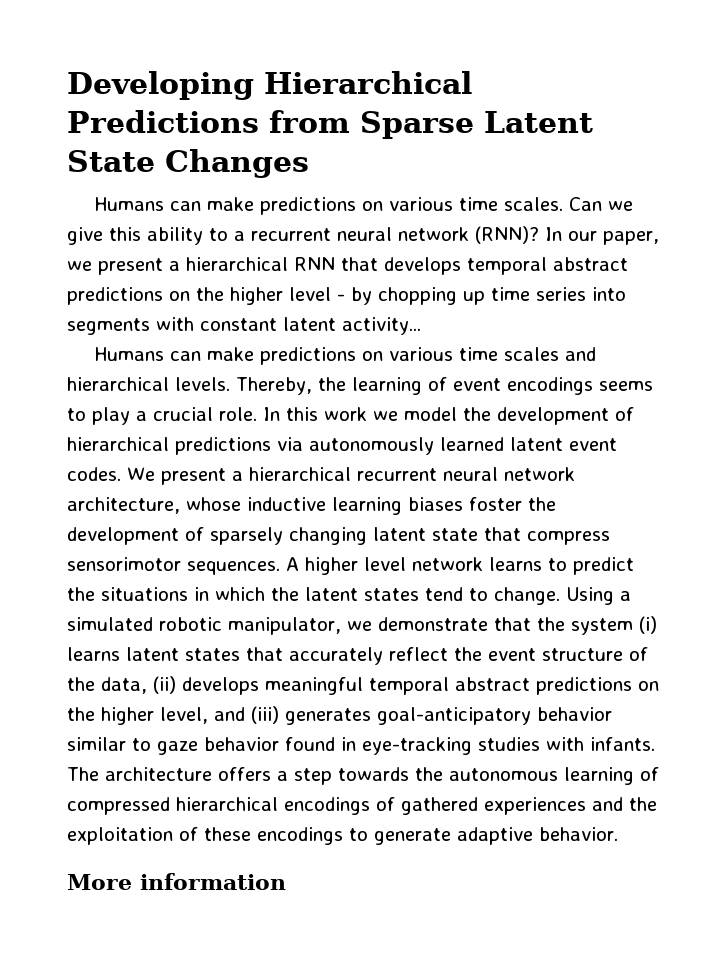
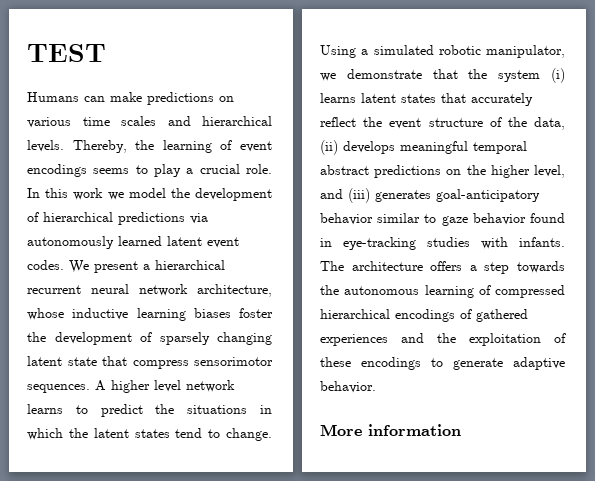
- Developing Hierarchical Predictions from Sparse Latent State Changes
- Humans can make predictions on various time scales. Can we give this ability to a recurrent neural network (RNN)? In our paper, we present a hierarchical RNN that develops temporal abstract predictions on the higher level - by chopping up time series into segments with constant latent activity...
+ TEST

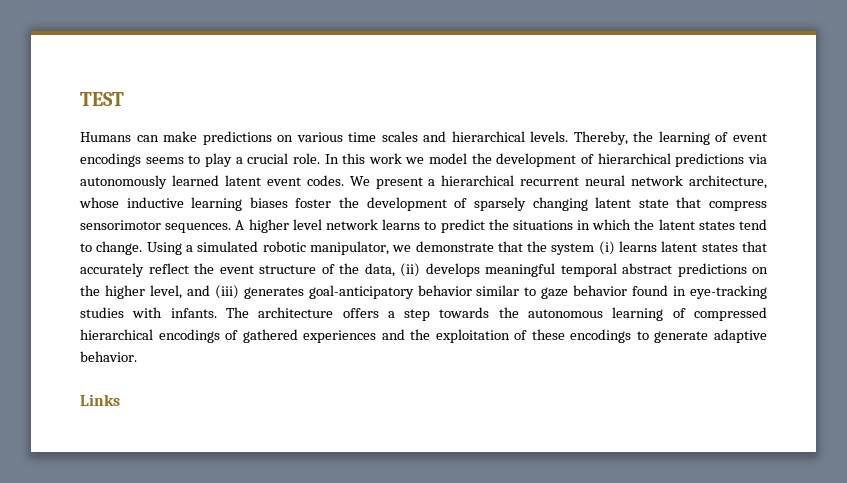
- More information
+ Links

